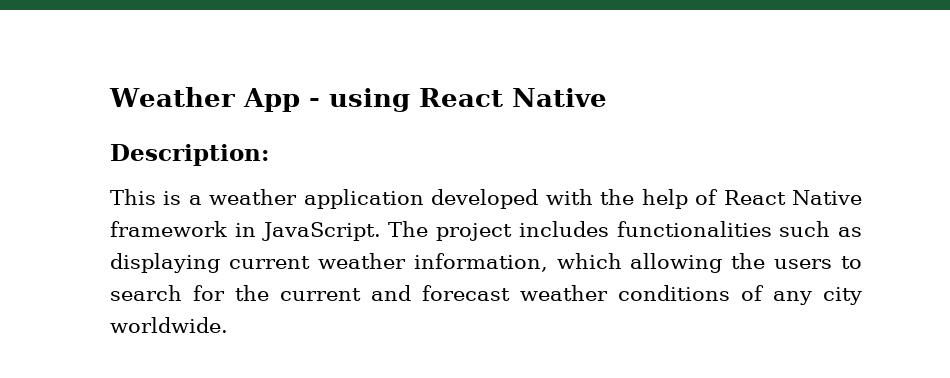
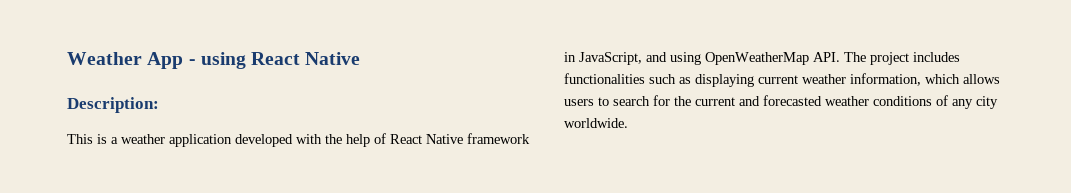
- This is a weather application developed with the help of React Native framework in JavaScript. The project includes functionalities such as displaying current weather information, which allowing the users to search for the current and forecast weather conditions of any city worldwide.
+ This is a weather application developed with the help of React Native framework in JavaScript, and using OpenWeatherMap API. The project includes functionalities such as displaying current weather information, which allows users to search for the current and forecasted weather conditions of any city worldwide.

